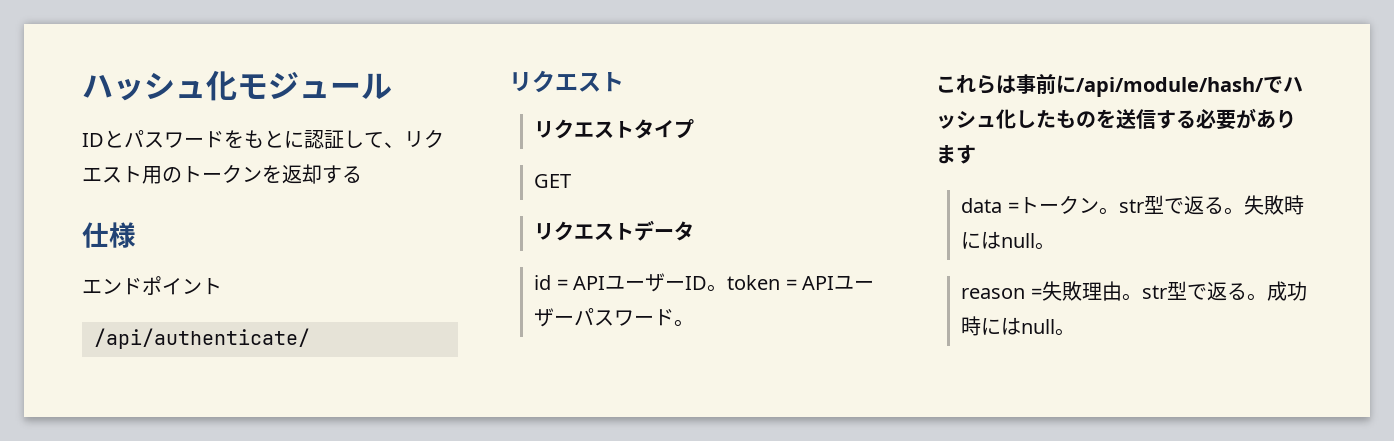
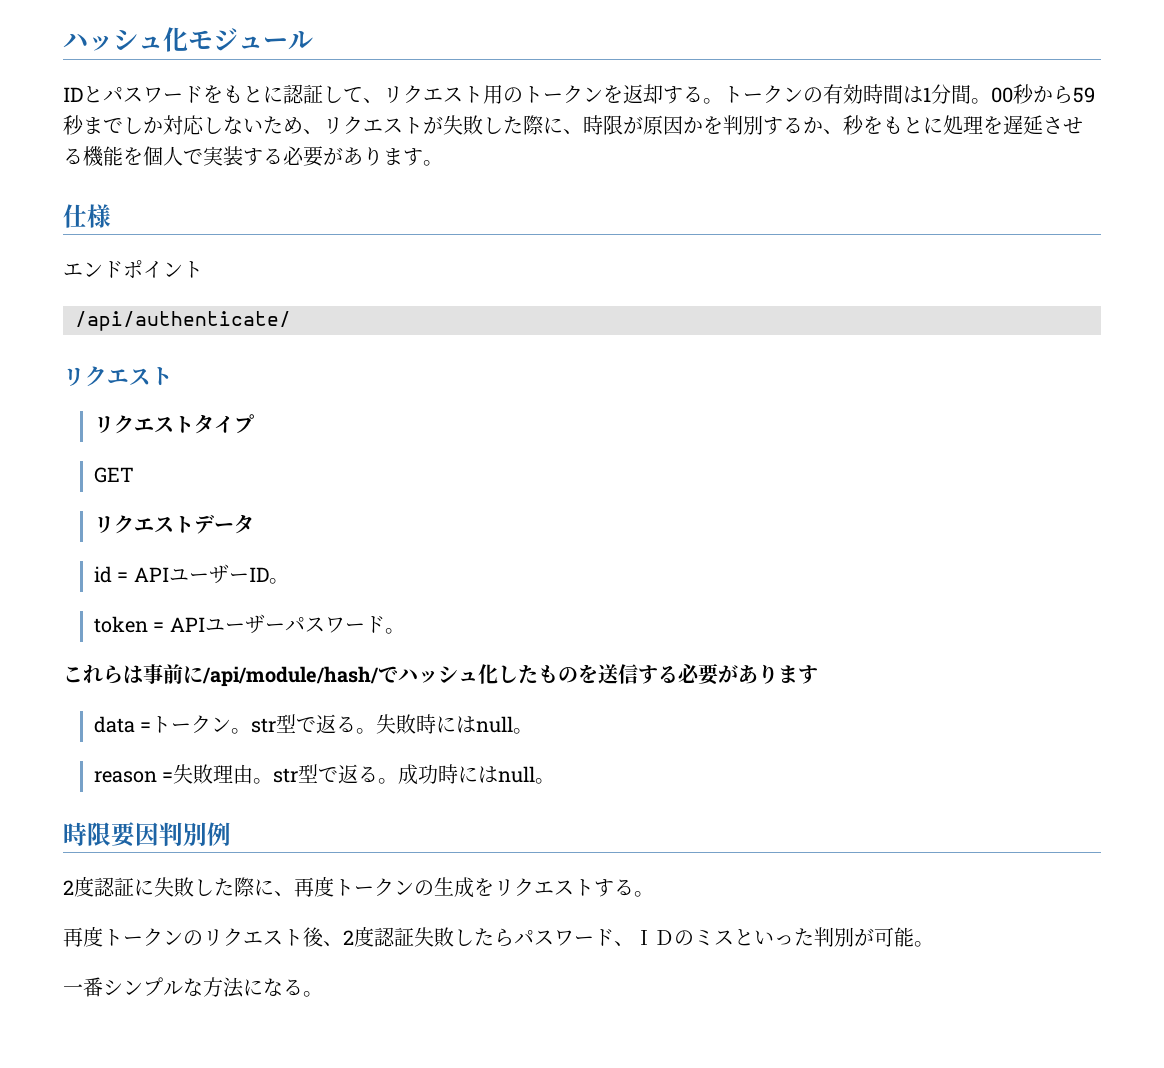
- IDとパスワードをもとに認証して、リクエスト用のトークンを返却する
+ IDとパスワードをもとに認証して、リクエスト用のトークンを返却する。トークンの有効時間は1分間。00秒から59秒までしか対応しないため、リクエストが失敗した際に、時限が原因かを判別するか、秒をもとに処理を遅延させる機能を個人で実装する必要があります。
- id = APIユーザーID。token = APIユーザーパスワード。
+ id = APIユーザーID。
+ token = APIユーザーパスワード。
+ 時限要因判別例
+ 2度認証に失敗した際に、再度トークンの生成をリクエストする。
+ 再度トークンのリクエスト後、2度認証失敗したらパスワード、ＩＤのミスといった判別が可能。
+ 一番シンプルな方法になる。

